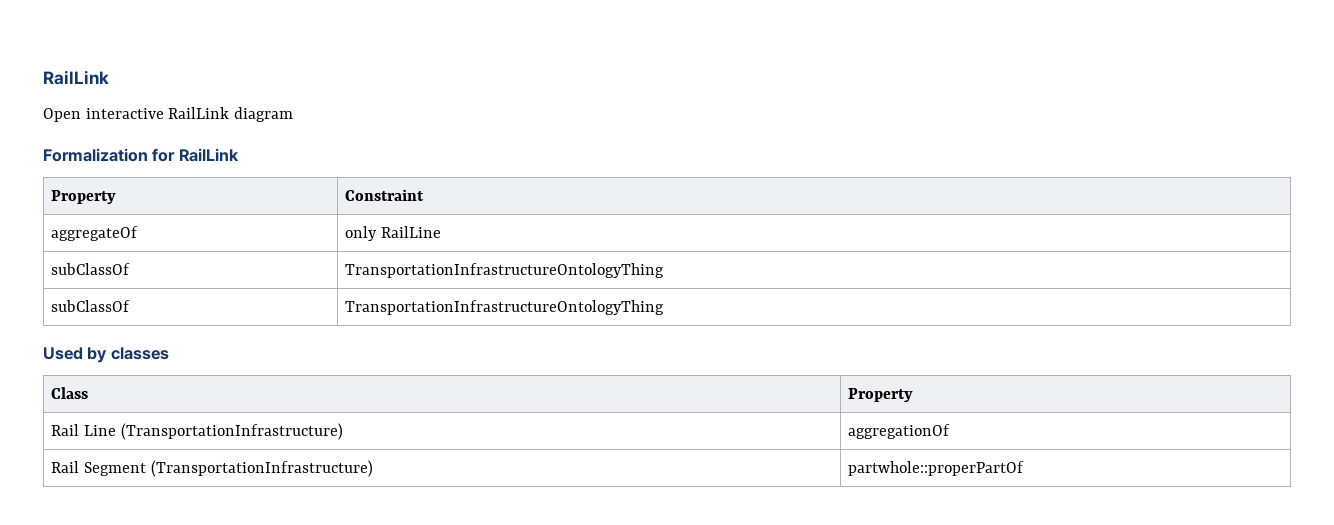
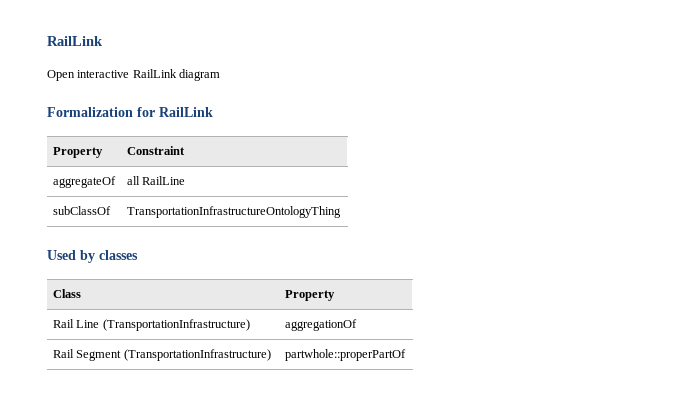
- aggregateOf | only RailLine
- subClassOf | TransportationInfrastructureOntologyThing
+ aggregateOf | all RailLine

